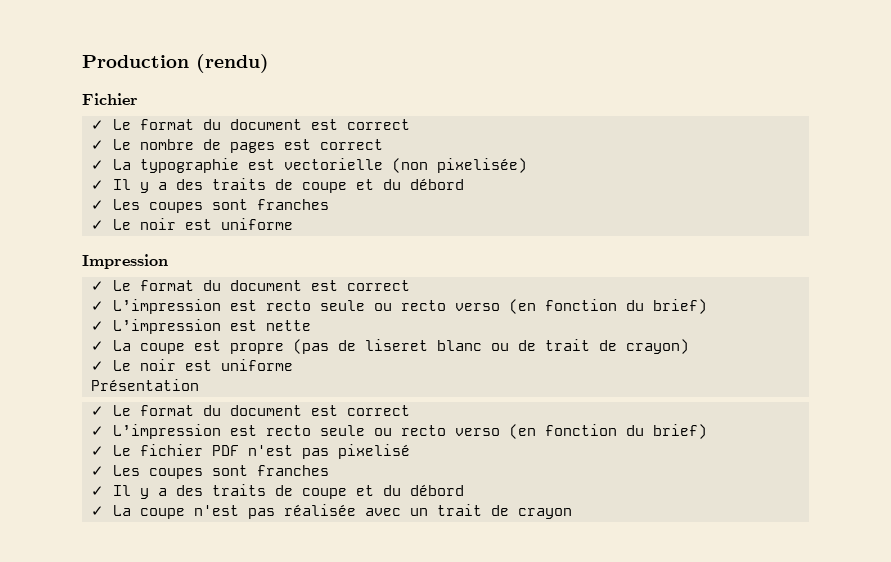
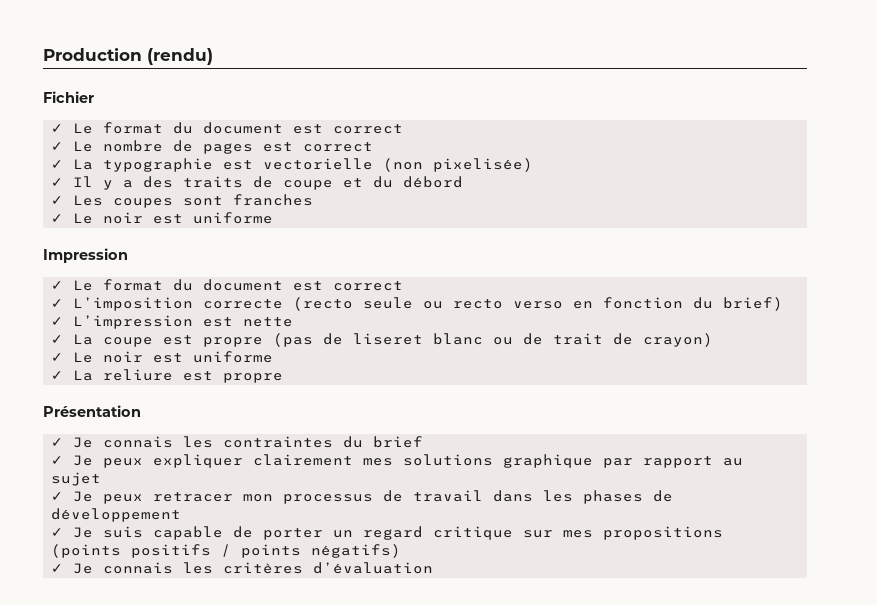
  Impression
  ✓ Le format du document est correct
- ✓ L’impression est recto seule ou recto verso (en fonction du brief)
+ ✓ L’imposition correcte (recto seule ou recto verso en fonction du brief)
+ ✓ La reliure est propre
  Présentation
- ✓ Le format du document est correct
- ✓ L’impression est recto seule ou recto verso (en fonction du brief)
- ✓ Le fichier PDF n'est pas pixelisé
- ✓ Les coupes sont franches
- ✓ Il y a des traits de coupe et du débord
- ✓ La coupe n'est pas réalisée avec un trait de crayon
+ ✓ Je connais les contraintes du brief
+ ✓ Je peux expliquer clairement mes solutions graphique par rapport au sujet
+ ✓ Je peux retracer mon processus de travail dans les phases de développement
+ ✓ Je suis capable de porter un regard critique sur mes propositions (points positifs / points négatifs)
+ ✓ Je connais les critères d’évaluation

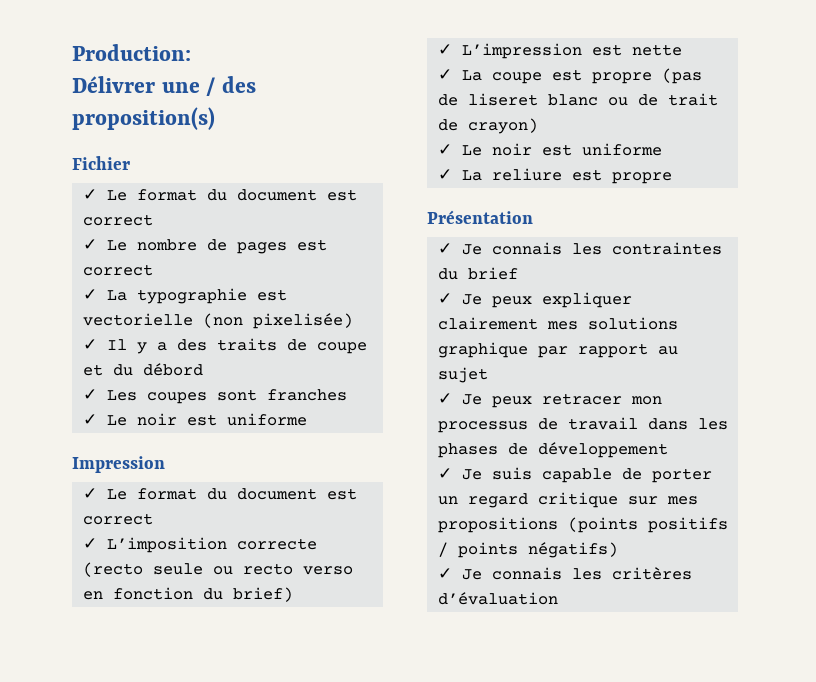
- Production (rendu)
+ Production:
+ Délivrer une / des proposition(s)

